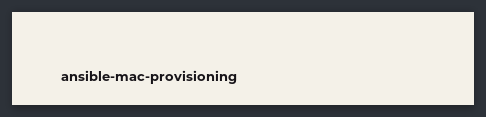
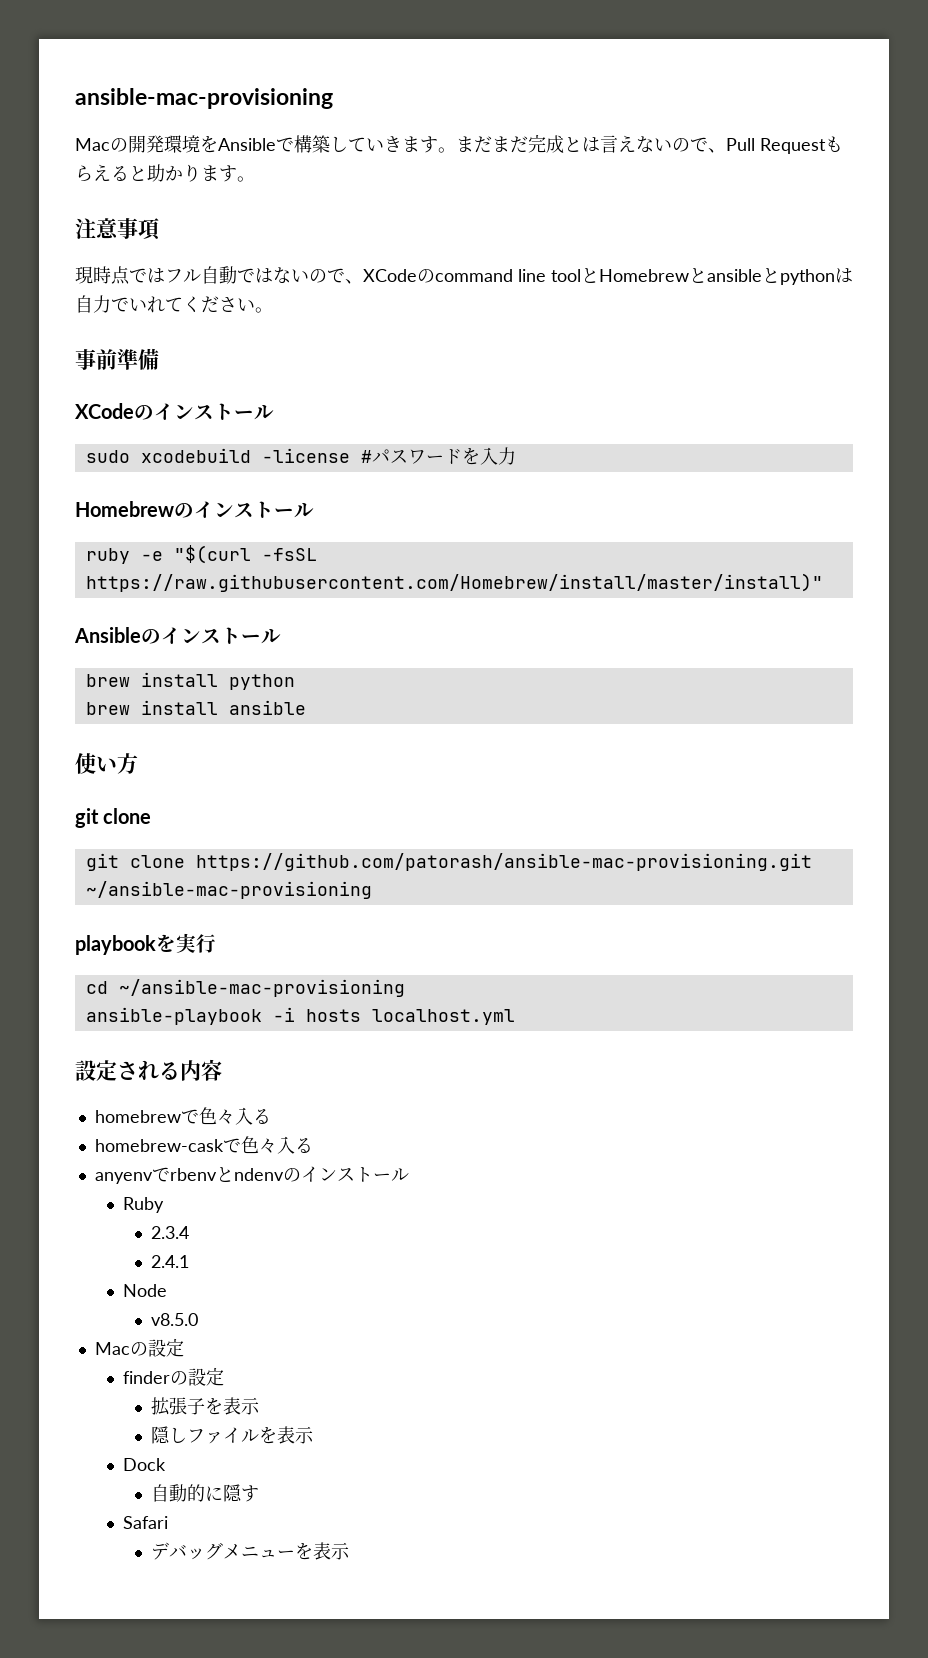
+ Macの開発環境をAnsibleで構築していきます。まだまだ完成とは言えないので、Pull Requestもらえると助かります。
+ 注意事項
+ 現時点ではフル自動ではないので、XCodeのcommand line toolとHomebrewとansibleとpythonは自力でいれてください。
+ 事前準備
+ XCodeのインストール
+ sudo xcodebuild -license #パスワードを入力
+ Homebrewのインストール
+ ruby -e "$(curl -fsSL https://raw.githubusercontent.com/Homebrew/install/master/install)"
+ Ansibleのインストール
+ brew install python
+ brew install ansible
+ 使い方
+ git clone
+ git clone https://github.com/patorash/ansible-mac-provisioning.git ~/ansible-mac-provisioning
+ playbookを実行
+ cd ~/ansible-mac-provisioning
+ ansible-playbook -i hosts localhost.yml
+ 設定される内容
+ homebrewで色々入る
+ homebrew-caskで色々入る
+ anyenvでrbenvとndenvのインストール
+ Ruby
+ 2.3.4
+ 2.4.1
+ Node
+ v8.5.0
+ Macの設定
+ finderの設定
+ 拡張子を表示
+ 隠しファイルを表示
+ Dock
+ 自動的に隠す
+ Safari
+ デバッグメニューを表示

